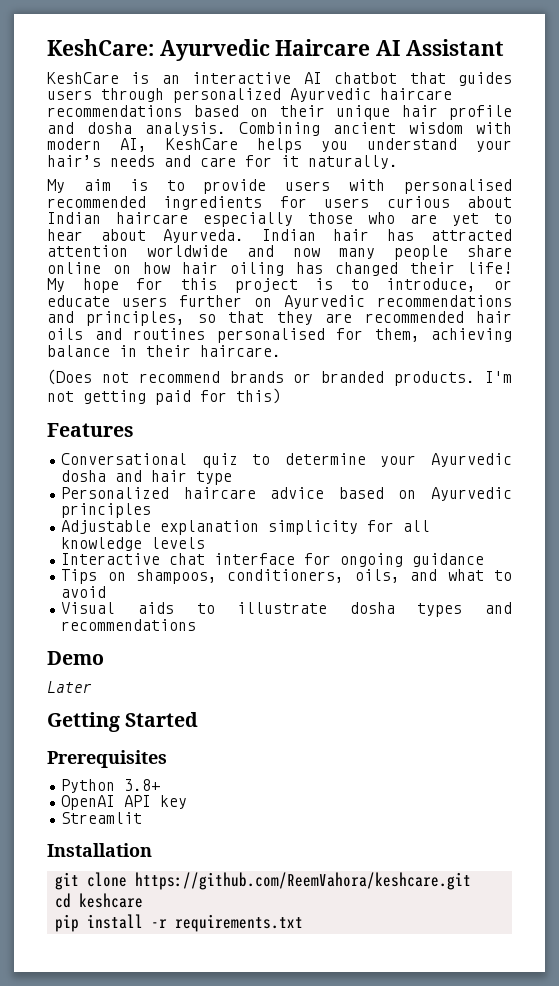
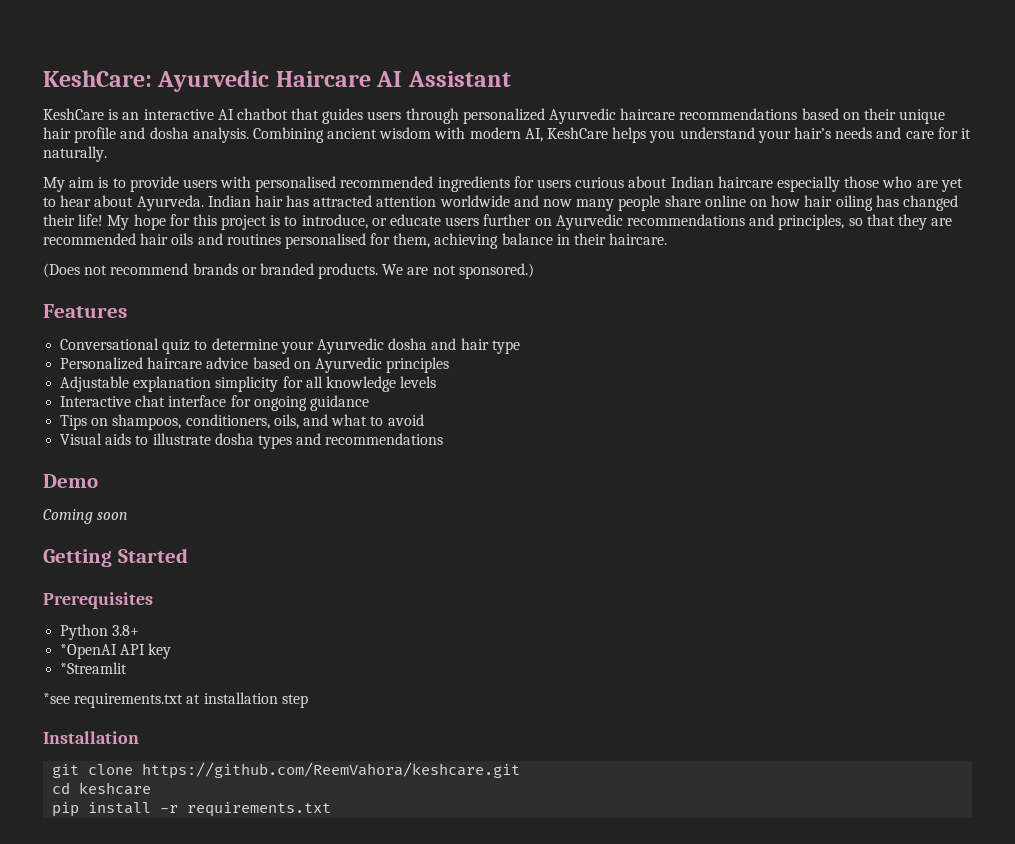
- I'm not getting paid for this)
+ We are not sponsored.)
- Later
+ Coming soon
- OpenAI API key
+ *OpenAI API key
- Streamlit
+ *Streamlit
+ *see requirements.txt at installation step

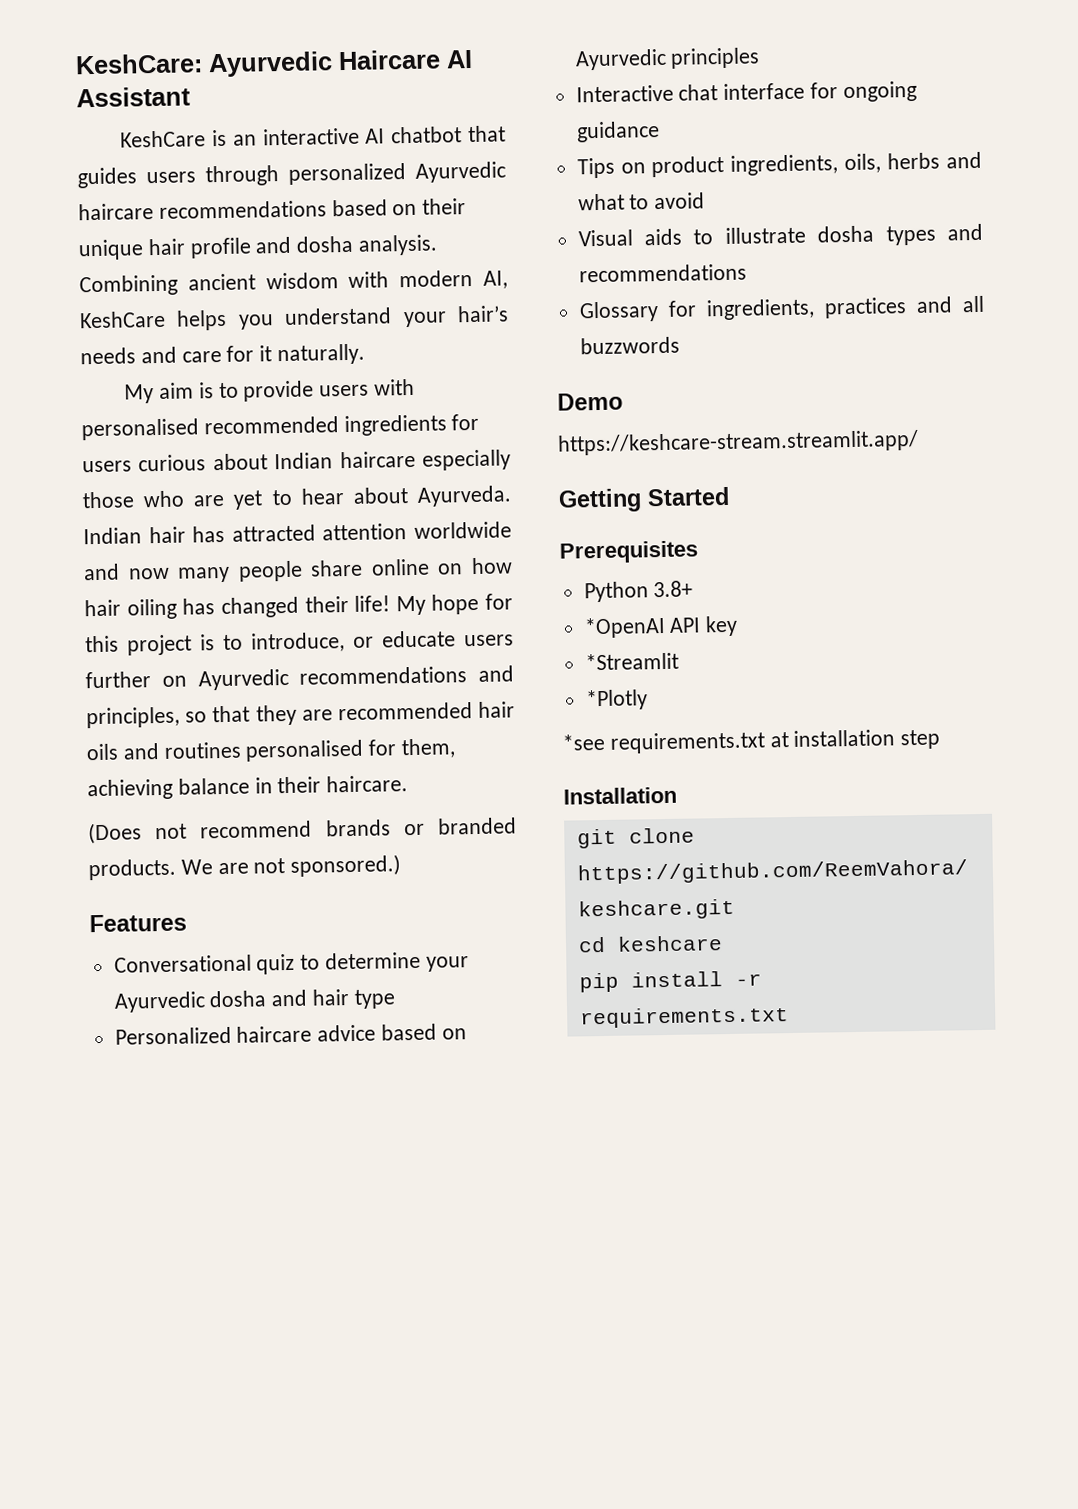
- Adjustable explanation simplicity for all knowledge levels
- Tips on shampoos, conditioners, oils, and what to avoid
+ Tips on product ingredients, oils, herbs and what to avoid
+ Glossary for ingredients, practices and all buzzwords
- Coming soon
+ https://keshcare-stream.streamlit.app/
+ *Plotly

